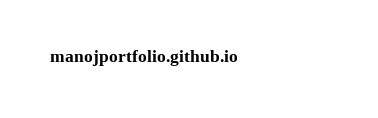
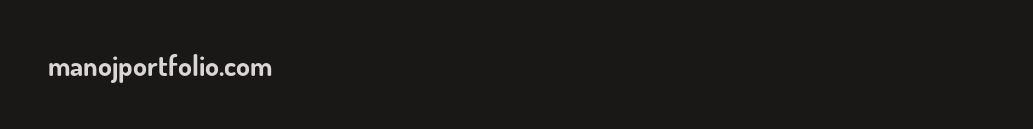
- manojportfolio.github.io
+ manojportfolio.com

